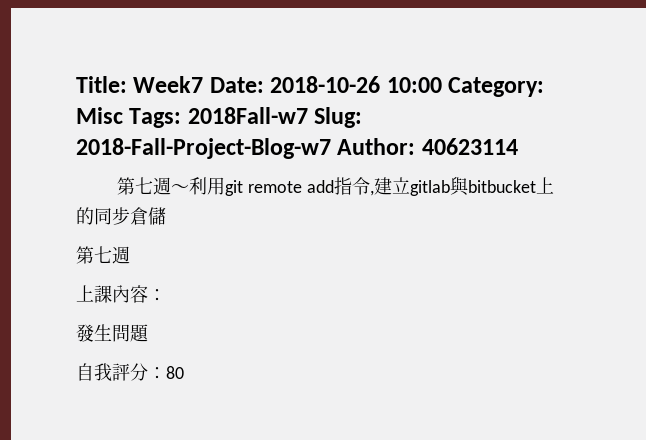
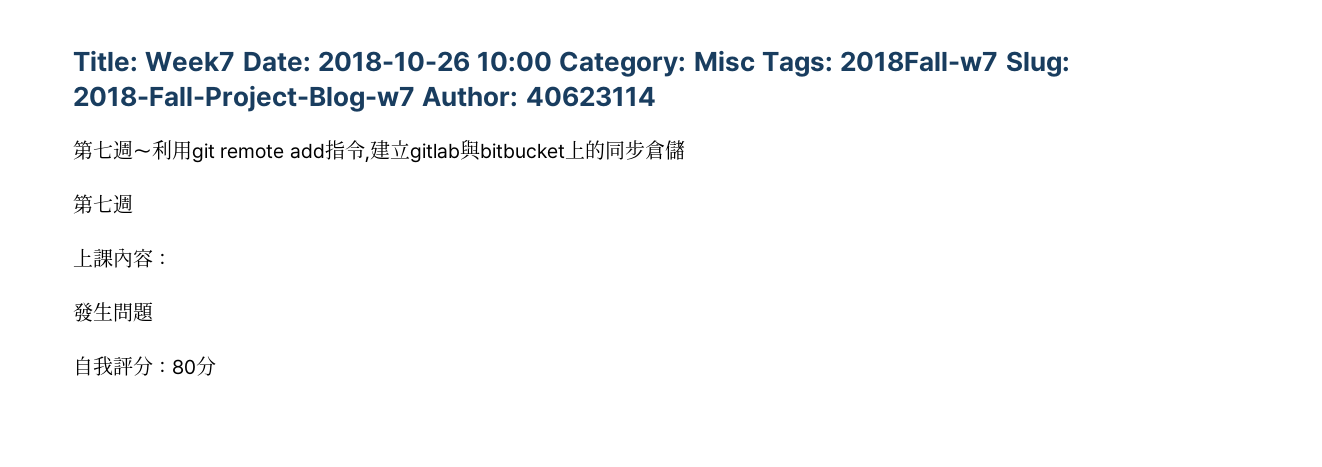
- 自我評分：80
+ 自我評分：80分

